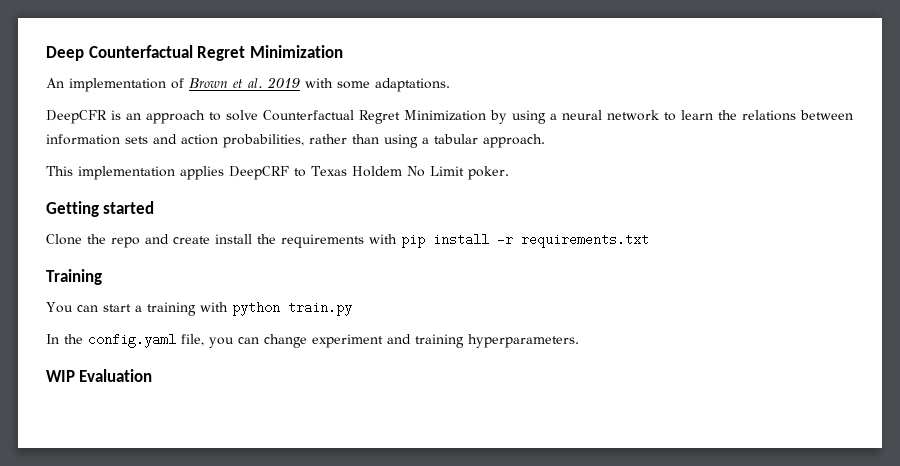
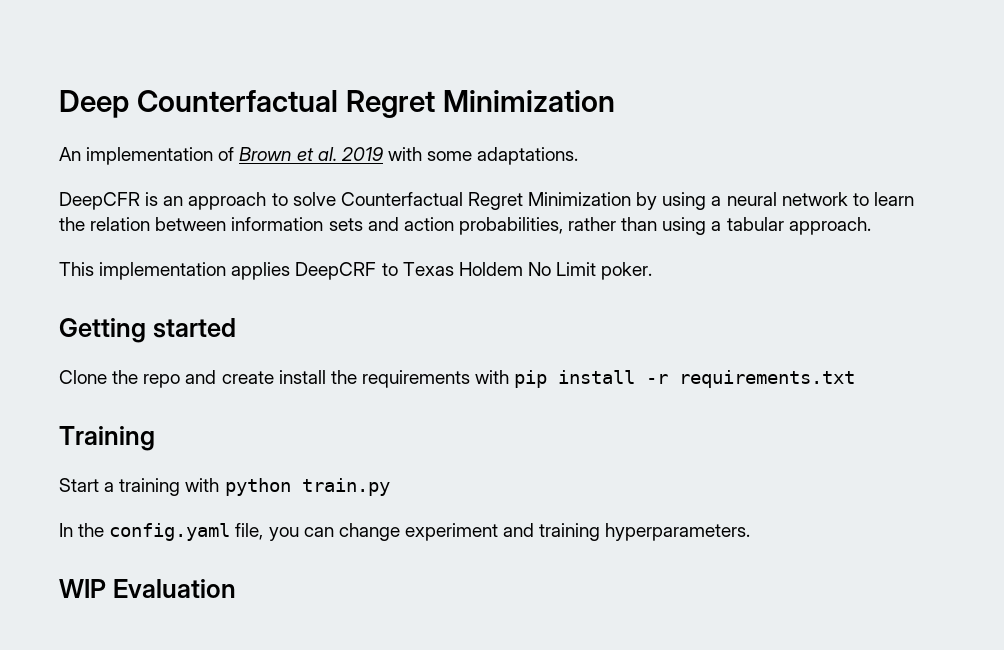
- DeepCFR is an approach to solve Counterfactual Regret Minimization by using a neural network to learn the relations between information sets and action probabilities, rather than using a tabular approach.
+ DeepCFR is an approach to solve Counterfactual Regret Minimization by using a neural network to learn the relation between information sets and action probabilities, rather than using a tabular approach.
- You can start a training with python train.py
+ Start a training with python train.py

